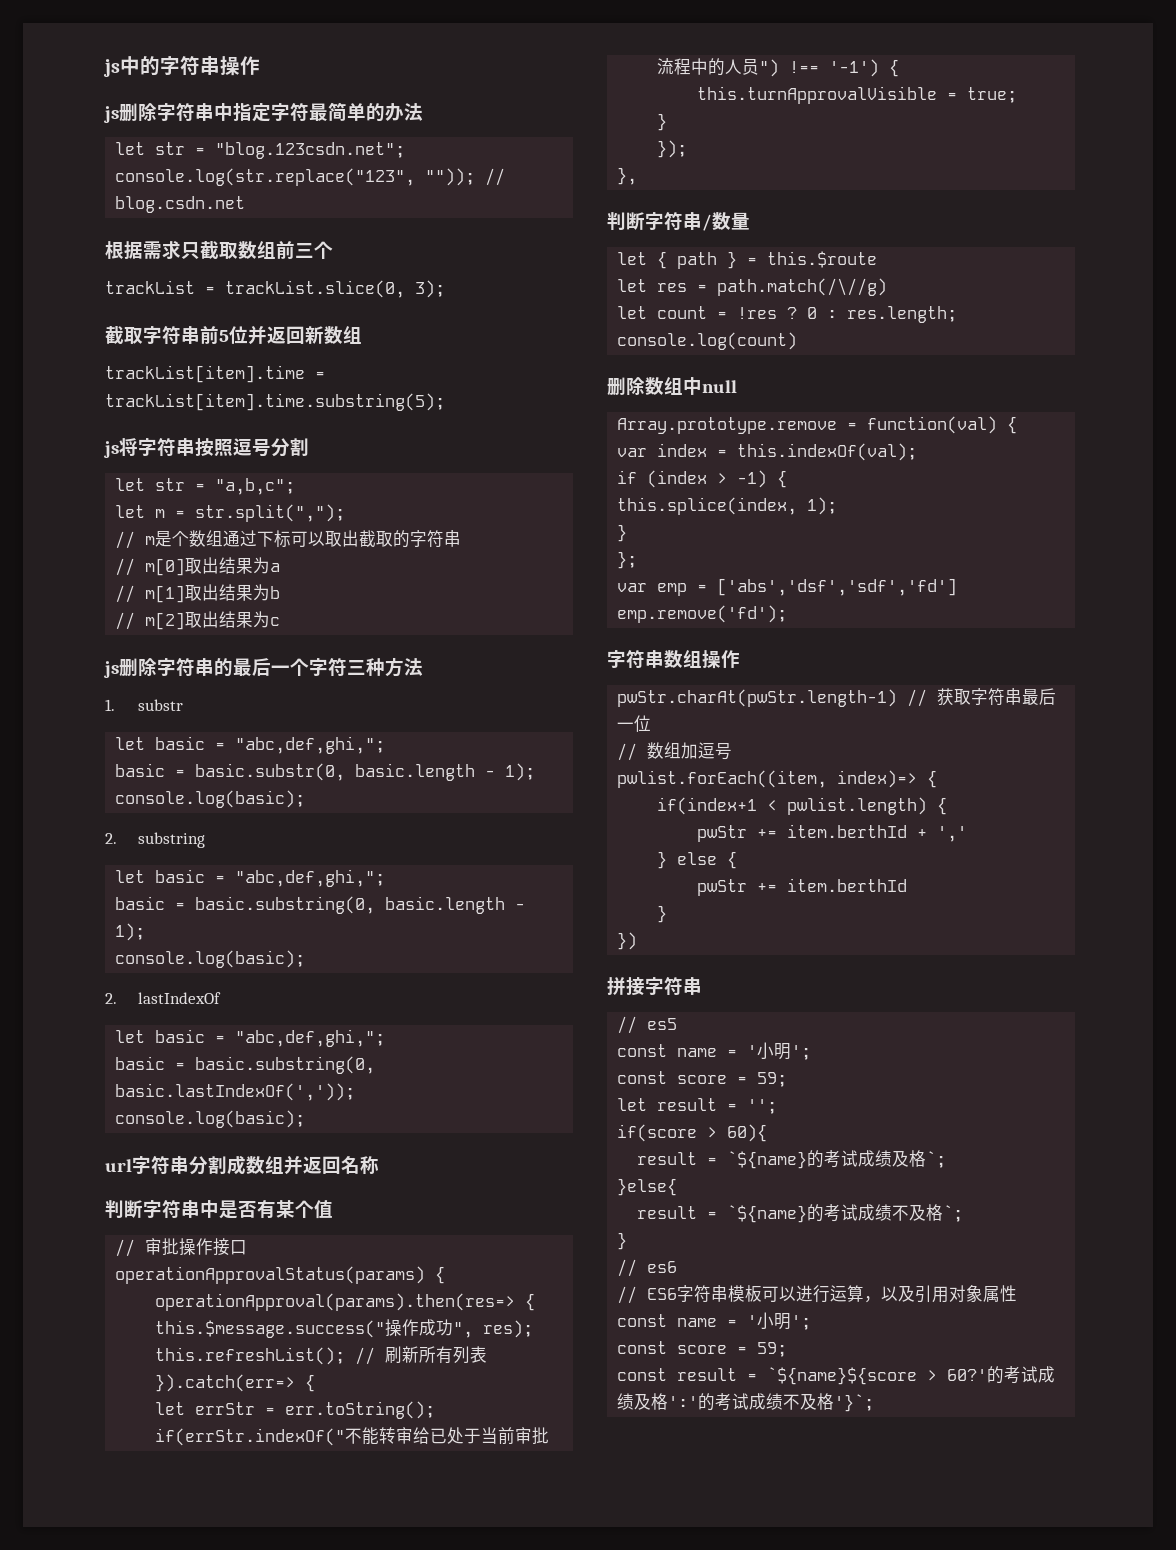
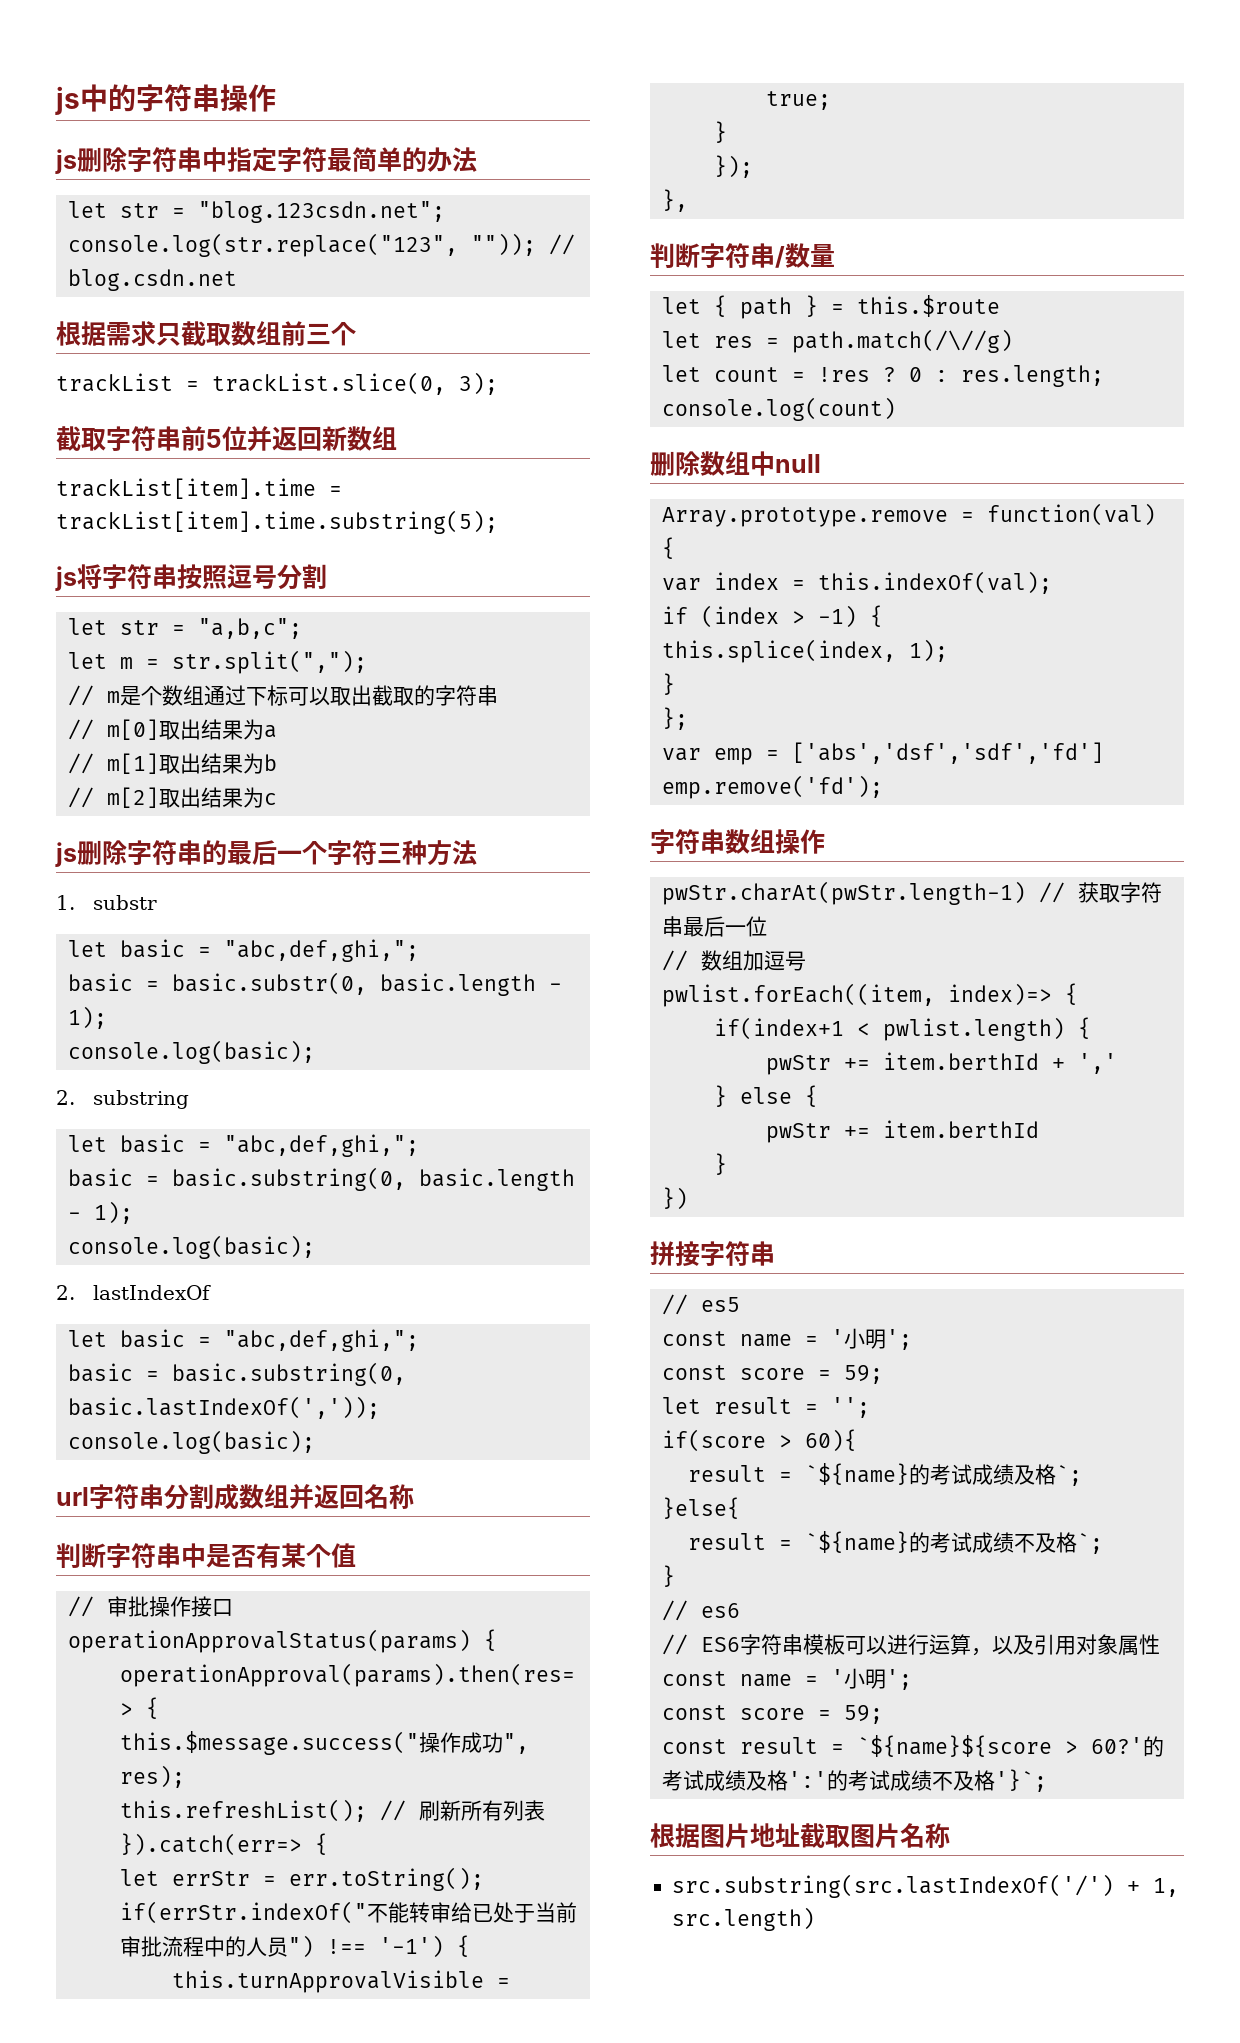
+ 根据图片地址截取图片名称
+ src.substring(src.lastIndexOf('/') + 1, src.length)

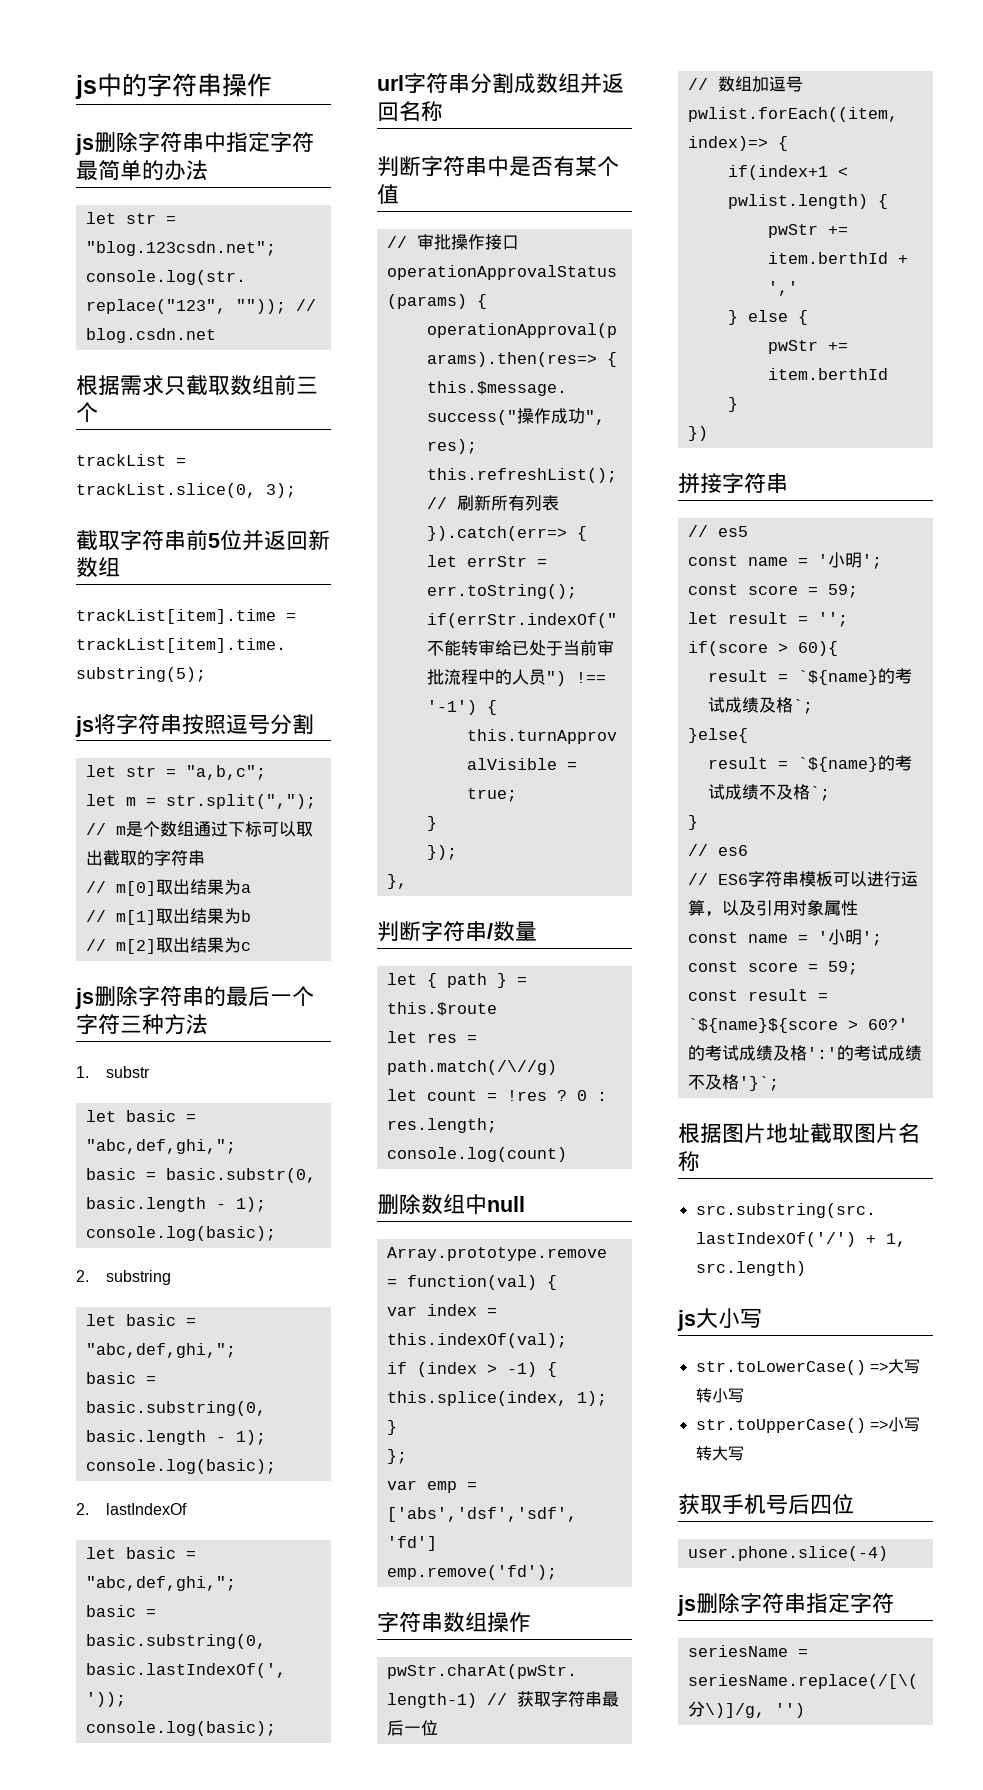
+ js大小写
+ str.toLowerCase() =>大写转小写
+ str.toUpperCase() =>小写转大写
+ 获取手机号后四位
+ user.phone.slice(-4)
+ js删除字符串指定字符
+ seriesName = seriesName.replace(/[\(分\)]/g, '')

